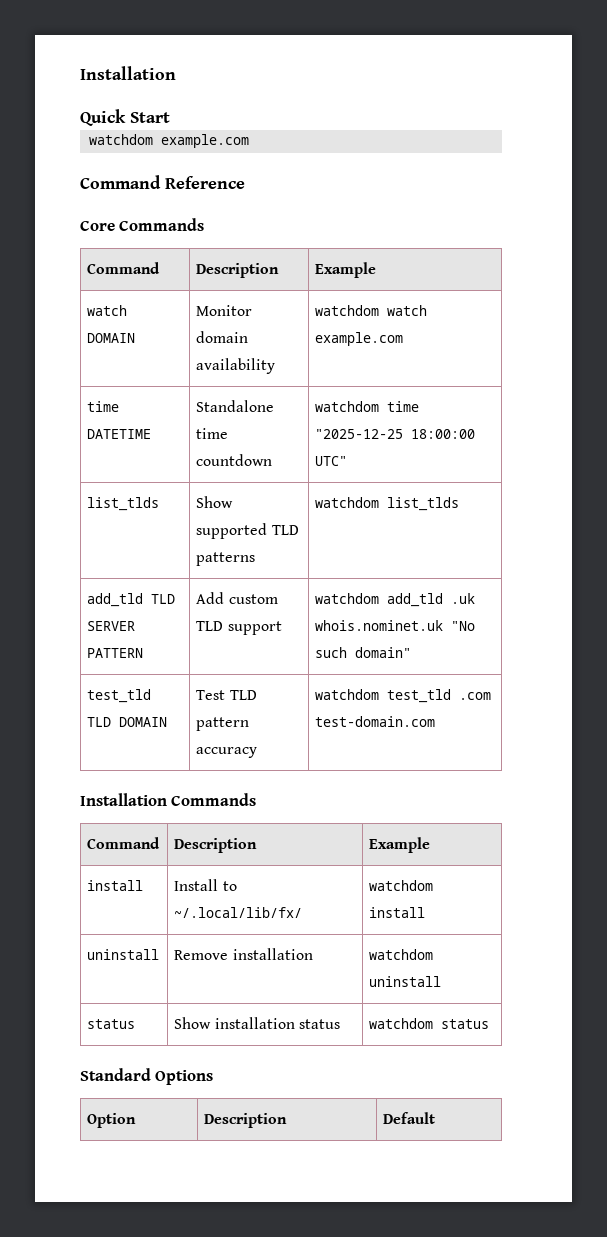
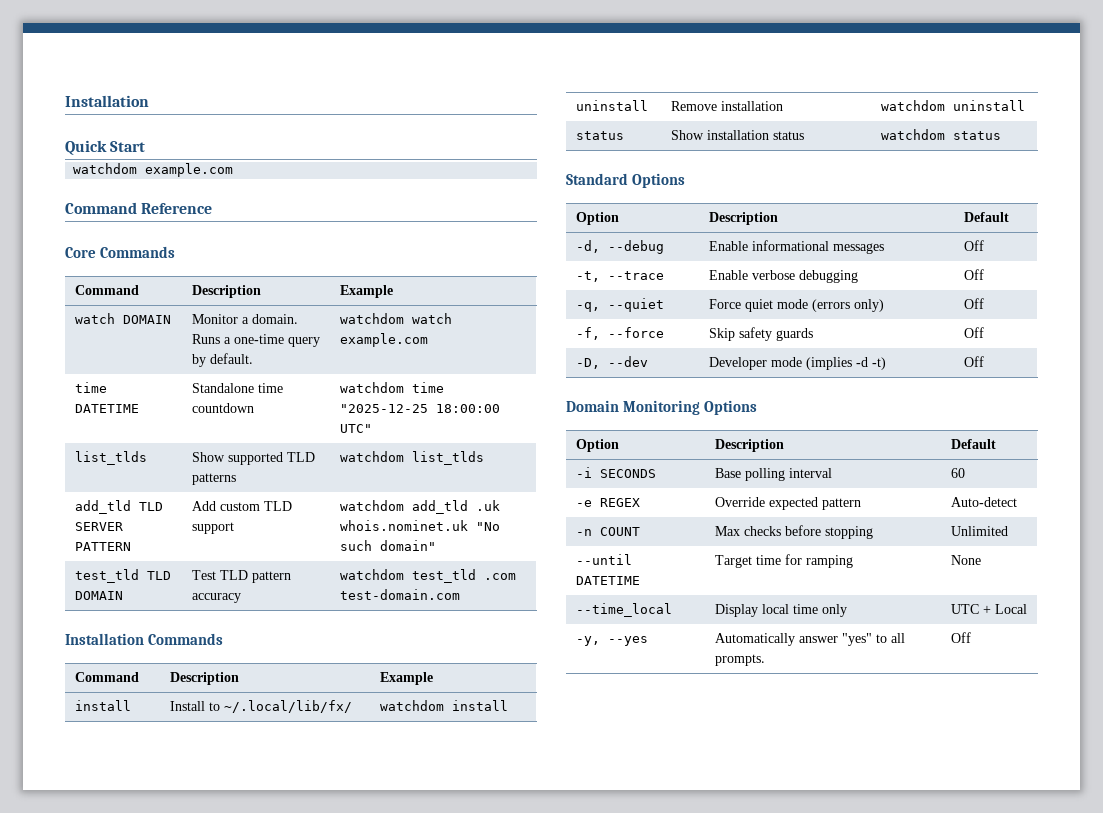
- watch DOMAIN | Monitor domain availability | watchdom watch example.com
+ watch DOMAIN | Monitor a domain. Runs a one-time query by default. | watchdom watch example.com
+ -d, --debug | Enable informational messages | Off
+ -t, --trace | Enable verbose debugging | Off
+ -q, --quiet | Force quiet mode (errors only) | Off
+ -f, --force | Skip safety guards | Off
+ -D, --dev | Developer mode (implies -d -t) | Off
+ Domain Monitoring Options
+ Option | Description | Default
+ -i SECONDS | Base polling interval | 60
+ -e REGEX | Override expected pattern | Auto-detect
+ -n COUNT | Max checks before stopping | Unlimited
+ --until DATETIME | Target time for ramping | None
+ --time_local | Display local time only | UTC + Local
+ -y, --yes | Automatically answer "yes" to all prompts. | Off

